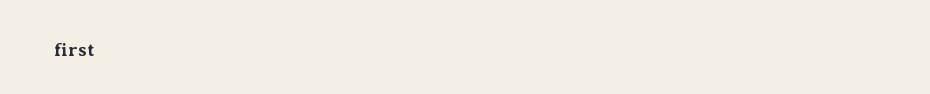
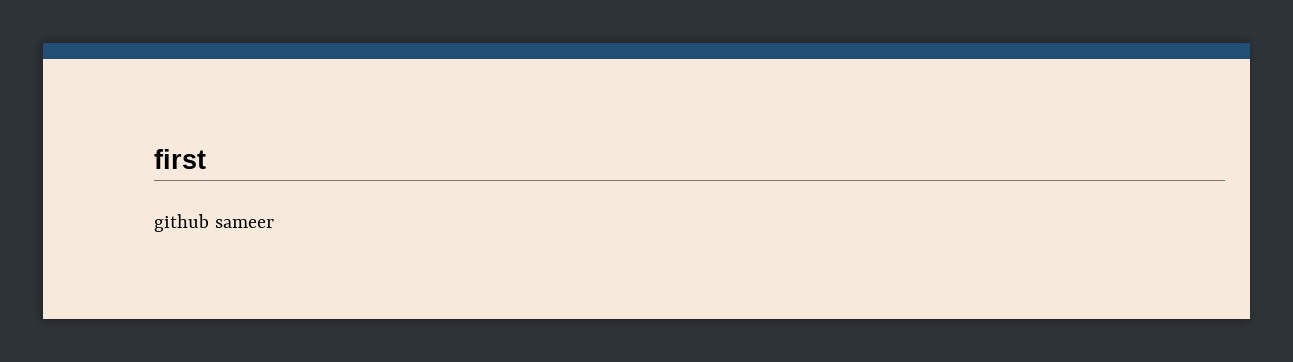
+ github sameer

